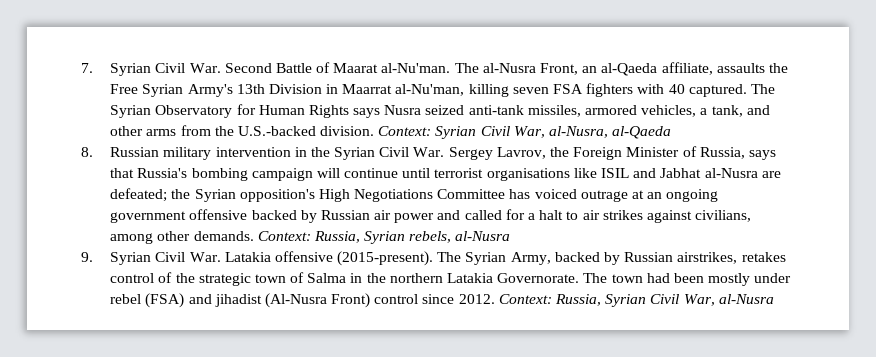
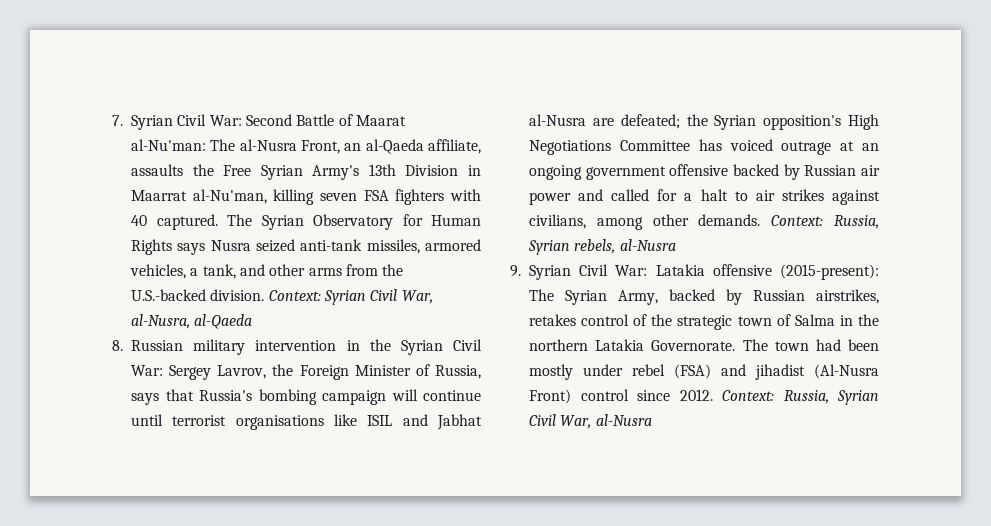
- 7. Syrian Civil War. Second Battle of Maarat al-Nu'man. The al-Nusra Front, an al-Qaeda affiliate, assaults the Free Syrian Army's 13th Division in Maarrat al-Nu'man, killing seven FSA fighters with 40 captured.
+ 7. Syrian Civil War: Second Battle of Maarat al-Nu'man: The al-Nusra Front, an al-Qaeda affiliate, assaults the Free Syrian Army's 13th Division in Maarrat al-Nu'man, killing seven FSA fighters with 40 captured.
- 8. Russian military intervention in the Syrian Civil War. Sergey Lavrov, the Foreign Minister of Russia, says that Russia's bombing campaign will continue until terrorist organisations like ISIL and Jabhat al-Nusra are defeated;
+ 8. Russian military intervention in the Syrian Civil War: Sergey Lavrov, the Foreign Minister of Russia, says that Russia's bombing campaign will continue until terrorist organisations like ISIL and Jabhat al-Nusra are defeated;
- 9. Syrian Civil War. Latakia offensive (2015-present). The Syrian Army, backed by Russian airstrikes, retakes control of the strategic town of Salma in the northern Latakia Governorate.
+ 9. Syrian Civil War: Latakia offensive (2015-present): The Syrian Army, backed by Russian airstrikes, retakes control of the strategic town of Salma in the northern Latakia Governorate.

